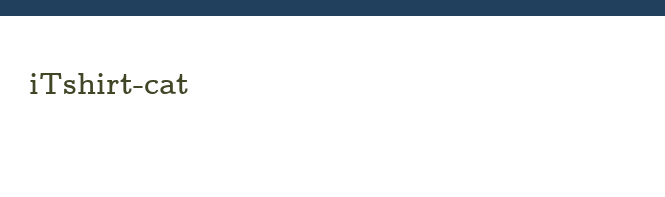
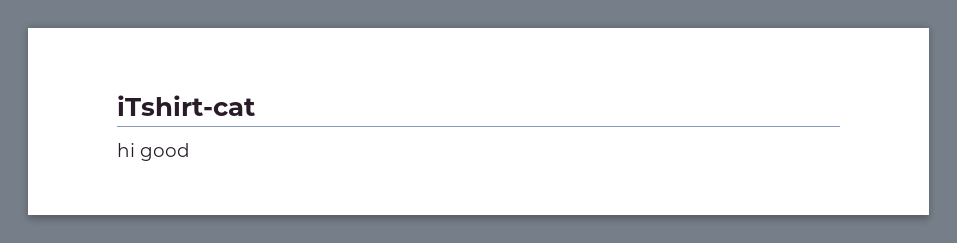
+ hi good

